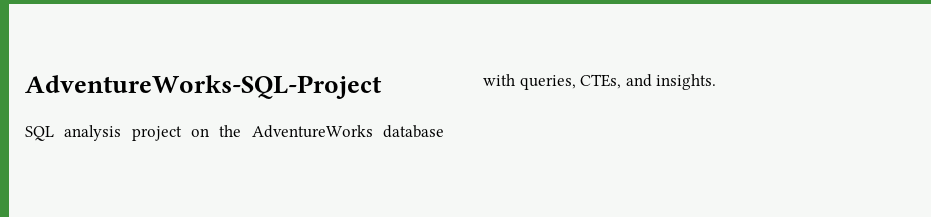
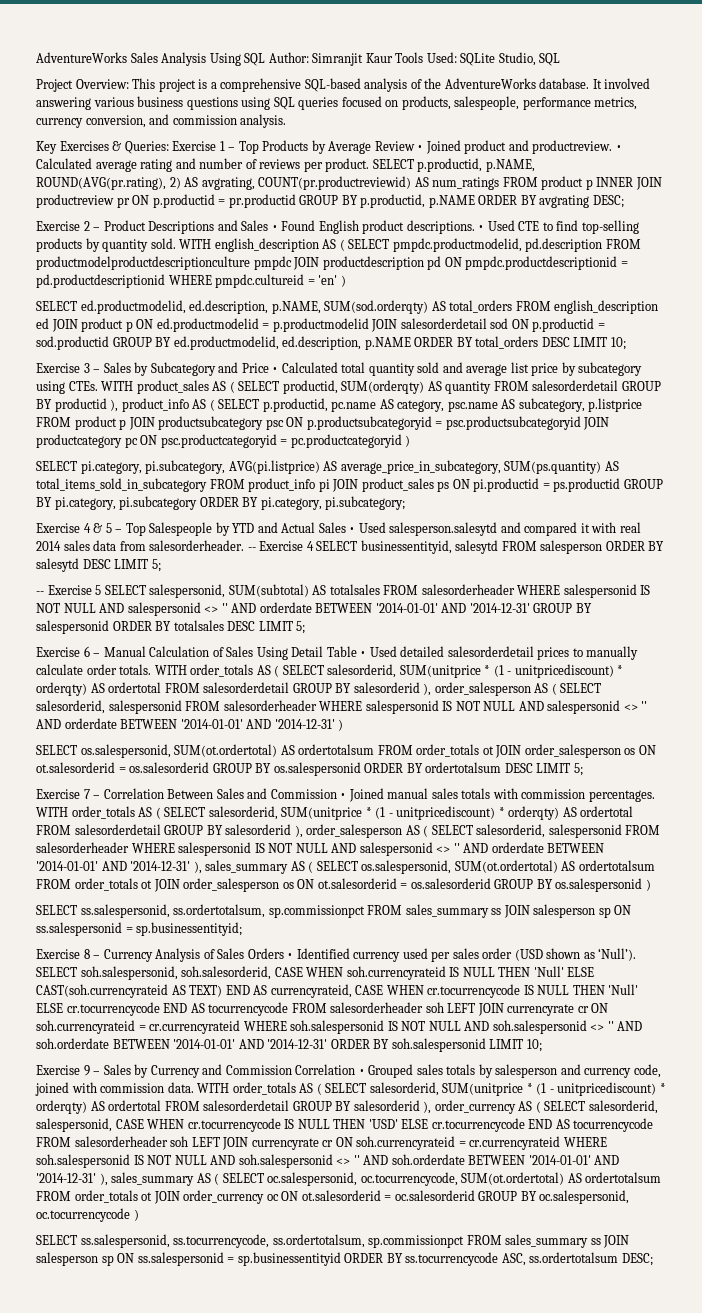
- AdventureWorks-SQL-Project
- SQL analysis project on the AdventureWorks database with queries, CTEs, and insights.
+ AdventureWorks Sales Analysis Using SQL Author: Simranjit Kaur Tools Used: SQLite Studio, SQL
+ Project Overview: This project is a comprehensive SQL-based analysis of the AdventureWorks database. It involved answering various business questions using SQL queries focused on products, salespeople, performance metrics, currency conversion, and commission analysis.
+ Key Exercises & Queries: Exercise 1 – Top Products by Average Review • Joined product and productreview. • Calculated average rating and number of reviews per product. SELECT p.productid, p.NAME, ROUND(AVG(pr.rating), 2) AS avgrating, COUNT(pr.productreviewid) AS num_ratings FROM product p INNER JOIN productreview pr ON p.productid = pr.productid GROUP BY p.productid, p.NAME ORDER BY avgrating DESC;
+ Exercise 2 – Product Descriptions and Sales • Found English product descriptions. • Used CTE to find top-selling products by quantity sold. WITH english_description AS ( SELECT pmpdc.productmodelid, pd.description FROM productmodelproductdescriptionculture pmpdc JOIN productdescription pd ON pmpdc.productdescriptionid = pd.productdescriptionid WHERE pmpdc.cultureid = 'en' )
+ SELECT ed.productmodelid, ed.description, p.NAME, SUM(sod.orderqty) AS total_orders FROM english_description ed JOIN product p ON ed.productmodelid = p.productmodelid JOIN salesorderdetail sod ON p.productid = sod.productid GROUP BY ed.productmodelid, ed.description, p.NAME ORDER BY total_orders DESC LIMIT 10;
+ Exercise 3 – Sales by Subcategory and Price • Calculated total quantity sold and average list price by subcategory using CTEs. WITH product_sales AS ( SELECT productid, SUM(orderqty) AS quantity FROM salesorderdetail GROUP BY productid ), product_info AS ( SELECT p.productid, pc.name AS category, psc.name AS subcategory, p.listprice FROM product p JOIN productsubcategory psc ON p.productsubcategoryid = psc.productsubcategoryid JOIN productcategory pc ON psc.productcategoryid = pc.productcategoryid )
+ SELECT pi.category, pi.subcategory, AVG(pi.listprice) AS average_price_in_subcategory, SUM(ps.quantity) AS total_items_sold_in_subcategory FROM product_info pi JOIN product_sales ps ON pi.productid = ps.productid GROUP BY pi.category, pi.subcategory ORDER BY pi.category, pi.subcategory;
+ Exercise 4 & 5 – Top Salespeople by YTD and Actual Sales • Used salesperson.salesytd and compared it with real 2014 sales data from salesorderheader. -- Exercise 4 SELECT businessentityid, salesytd FROM salesperson ORDER BY salesytd DESC LIMIT 5;
+ -- Exercise 5 SELECT salespersonid, SUM(subtotal) AS totalsales FROM salesorderheader WHERE salespersonid IS NOT NULL AND salespersonid <> '' AND orderdate BETWEEN '2014-01-01' AND '2014-12-31' GROUP BY salespersonid ORDER BY totalsales DESC LIMIT 5;
+ Exercise 6 – Manual Calculation of Sales Using Detail Table • Used detailed salesorderdetail prices to manually calculate order totals. WITH order_totals AS ( SELECT salesorderid, SUM(unitprice * (1 - unitpricediscount) * orderqty) AS ordertotal FROM salesorderdetail GROUP BY salesorderid ), order_salesperson AS ( SELECT salesorderid, salespersonid FROM salesorderheader WHERE salespersonid IS NOT NULL AND salespersonid <> '' AND orderdate BETWEEN '2014-01-01' AND '2014-12-31' )
+ SELECT os.salespersonid, SUM(ot.ordertotal) AS ordertotalsum FROM order_totals ot JOIN order_salesperson os ON ot.salesorderid = os.salesorderid GROUP BY os.salespersonid ORDER BY ordertotalsum DESC LIMIT 5;
+ Exercise 7 – Correlation Between Sales and Commission • Joined manual sales totals with commission percentages. WITH order_totals AS ( SELECT salesorderid, SUM(unitprice * (1 - unitpricediscount) * orderqty) AS ordertotal FROM salesorderdetail GROUP BY salesorderid ), order_salesperson AS ( SELECT salesorderid, salespersonid FROM salesorderheader WHERE salespersonid IS NOT NULL AND salespersonid <> '' AND orderdate BETWEEN '2014-01-01' AND '2014-12-31' ), sales_summary AS ( SELECT os.salespersonid, SUM(ot.ordertotal) AS ordertotalsum FROM order_totals ot JOIN order_salesperson os ON ot.salesorderid = os.salesorderid GROUP BY os.salespersonid )
+ SELECT ss.salespersonid, ss.ordertotalsum, sp.commissionpct FROM sales_summary ss JOIN salesperson sp ON ss.salespersonid = sp.businessentityid;
+ Exercise 8 – Currency Analysis of Sales Orders • Identified currency used per sales order (USD shown as ‘Null’). SELECT soh.salespersonid, soh.salesorderid, CASE WHEN soh.currencyrateid IS NULL THEN 'Null' ELSE CAST(soh.currencyrateid AS TEXT) END AS currencyrateid, CASE WHEN cr.tocurrencycode IS NULL THEN 'Null' ELSE cr.tocurrencycode END AS tocurrencycode FROM salesorderheader soh LEFT JOIN currencyrate cr ON soh.currencyrateid = cr.currencyrateid WHERE soh.salespersonid IS NOT NULL AND soh.salespersonid <> '' AND soh.orderdate BETWEEN '2014-01-01' AND '2014-12-31' ORDER BY soh.salespersonid LIMIT 10;
+ Exercise 9 – Sales by Currency and Commission Correlation • Grouped sales totals by salesperson and currency code, joined with commission data. WITH order_totals AS ( SELECT salesorderid, SUM(unitprice * (1 - unitpricediscount) * orderqty) AS ordertotal FROM salesorderdetail GROUP BY salesorderid ), order_currency AS ( SELECT salesorderid, salespersonid, CASE WHEN cr.tocurrencycode IS NULL THEN 'USD' ELSE cr.tocurrencycode END AS tocurrencycode FROM salesorderheader soh LEFT JOIN currencyrate cr ON soh.currencyrateid = cr.currencyrateid WHERE soh.salespersonid IS NOT NULL AND soh.salespersonid <> '' AND soh.orderdate BETWEEN '2014-01-01' AND '2014-12-31' ), sales_summary AS ( SELECT oc.salespersonid, oc.tocurrencycode, SUM(ot.ordertotal) AS ordertotalsum FROM order_totals ot JOIN order_currency oc ON ot.salesorderid = oc.salesorderid GROUP BY oc.salespersonid, oc.tocurrencycode )
+ SELECT ss.salespersonid, ss.tocurrencycode, ss.ordertotalsum, sp.commissionpct FROM sales_summary ss JOIN salesperson sp ON ss.salespersonid = sp.businessentityid ORDER BY ss.tocurrencycode ASC, ss.ordertotalsum DESC;

